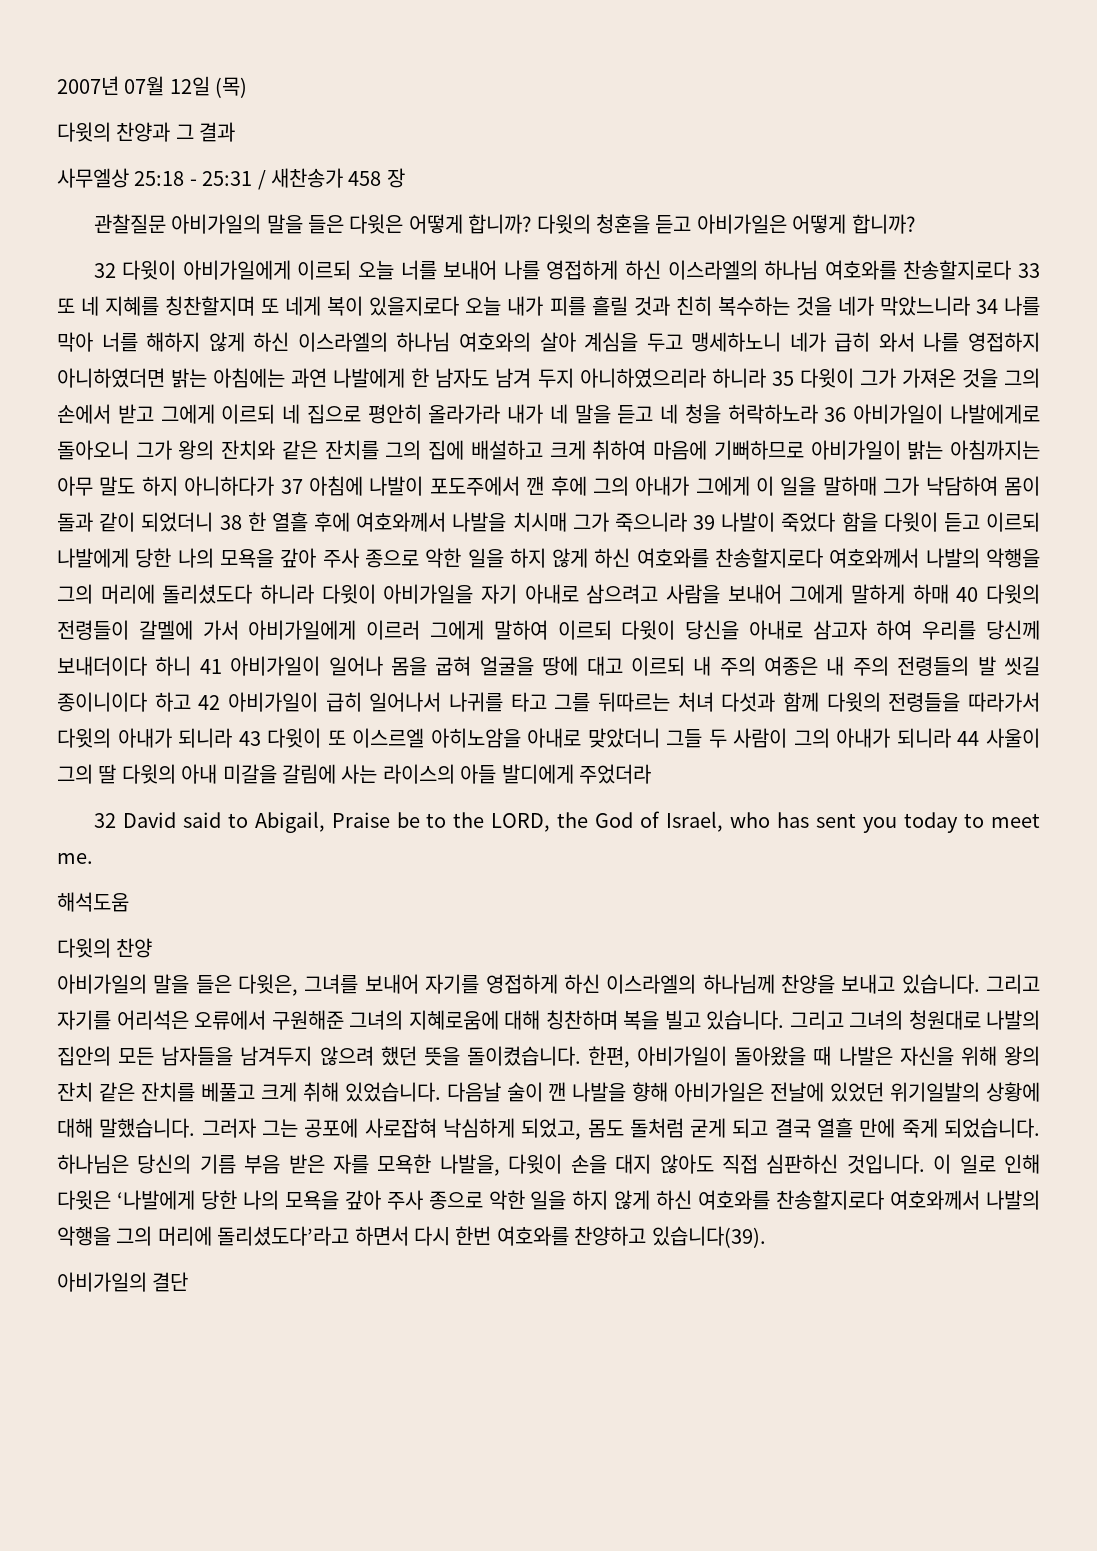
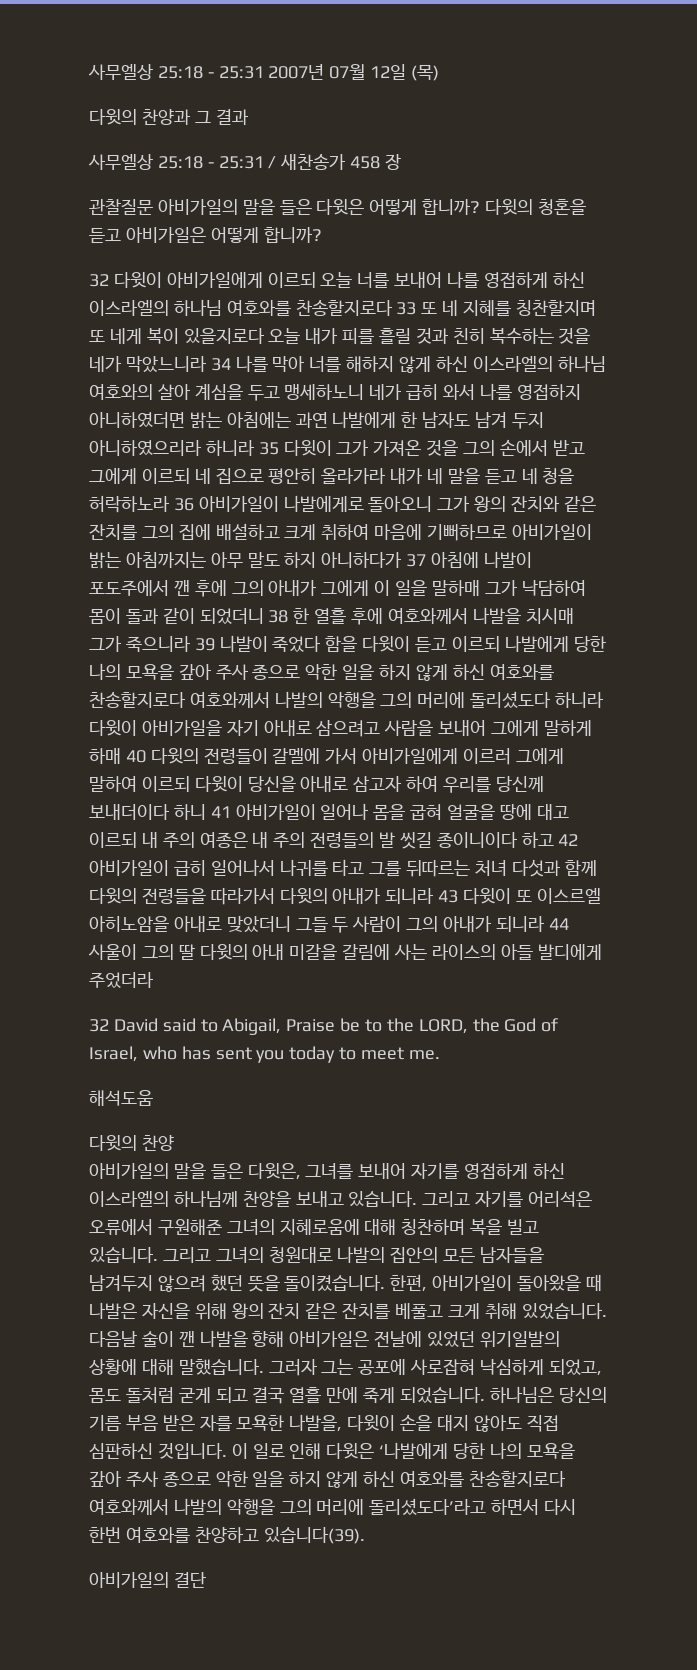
- 2007년 07월 12일 (목)
+ 사무엘상 25:18 - 25:31 2007년 07월 12일 (목)

